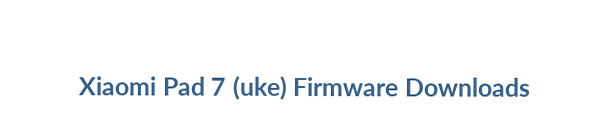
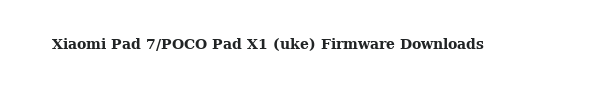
- Xiaomi Pad 7 (uke) Firmware Downloads
+ Xiaomi Pad 7/POCO Pad X1 (uke) Firmware Downloads

